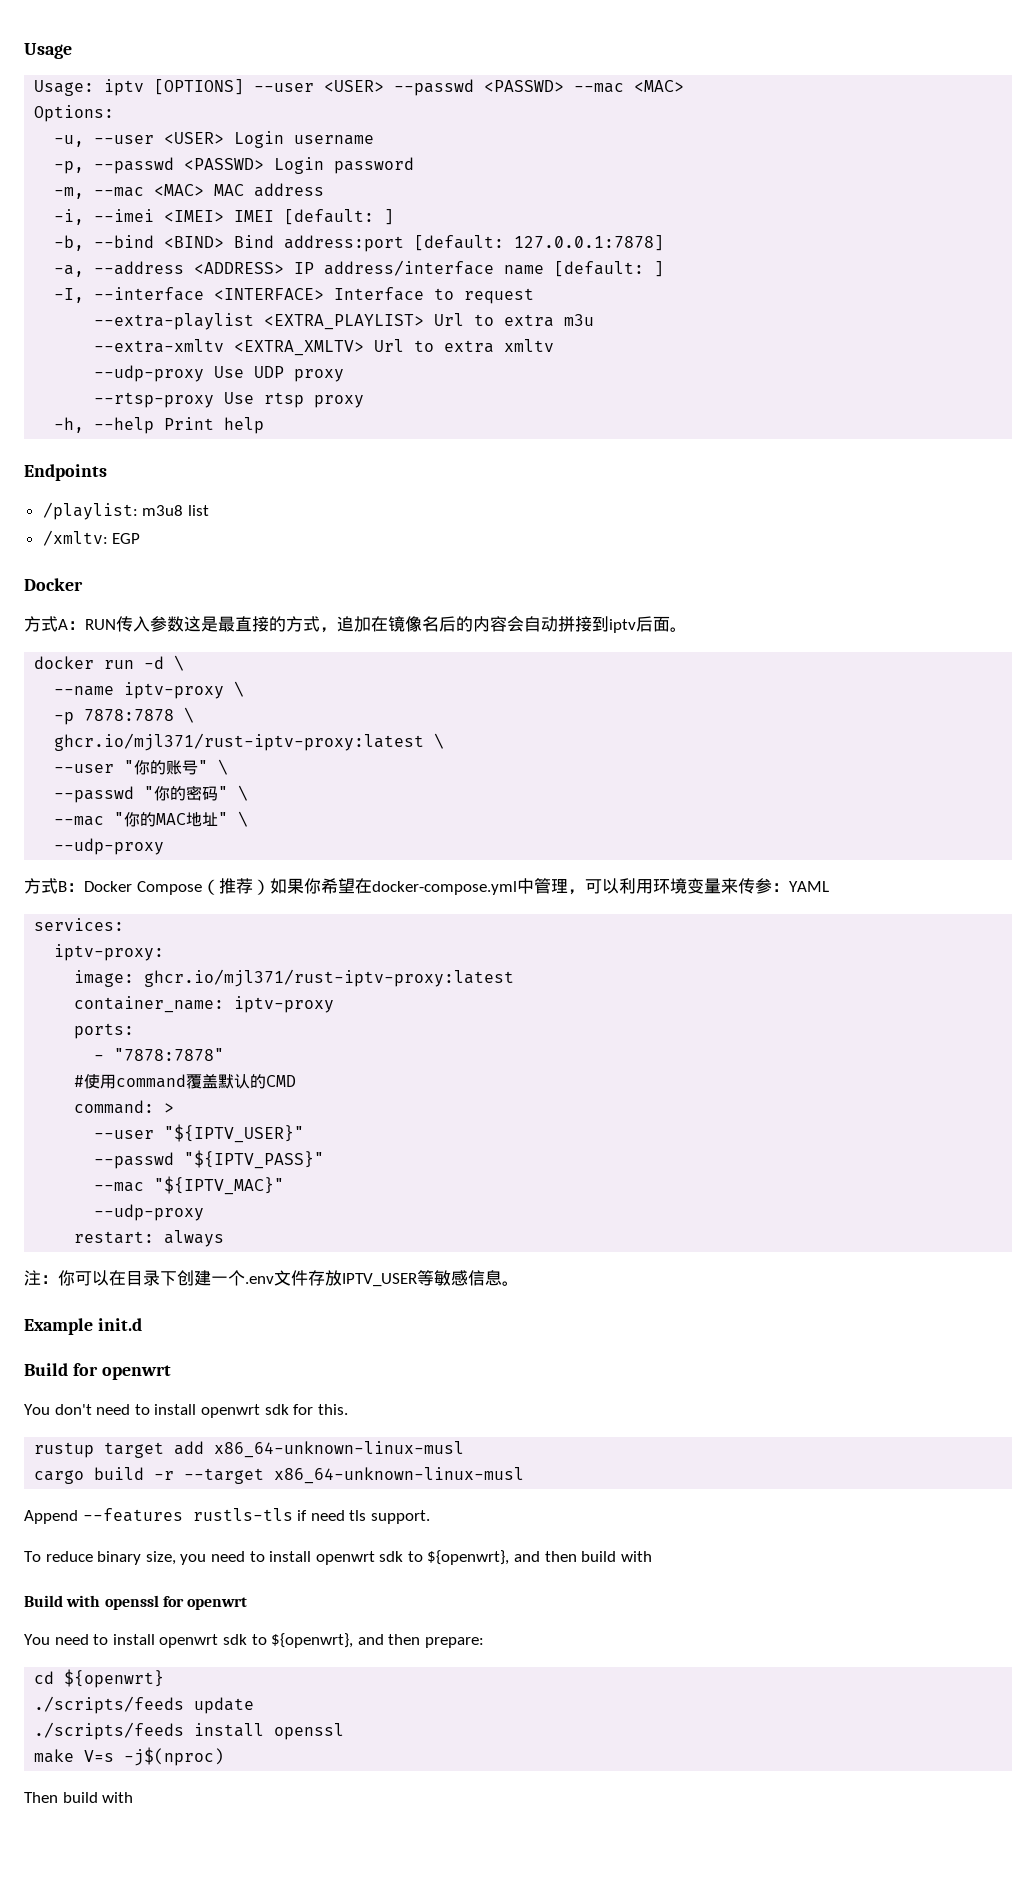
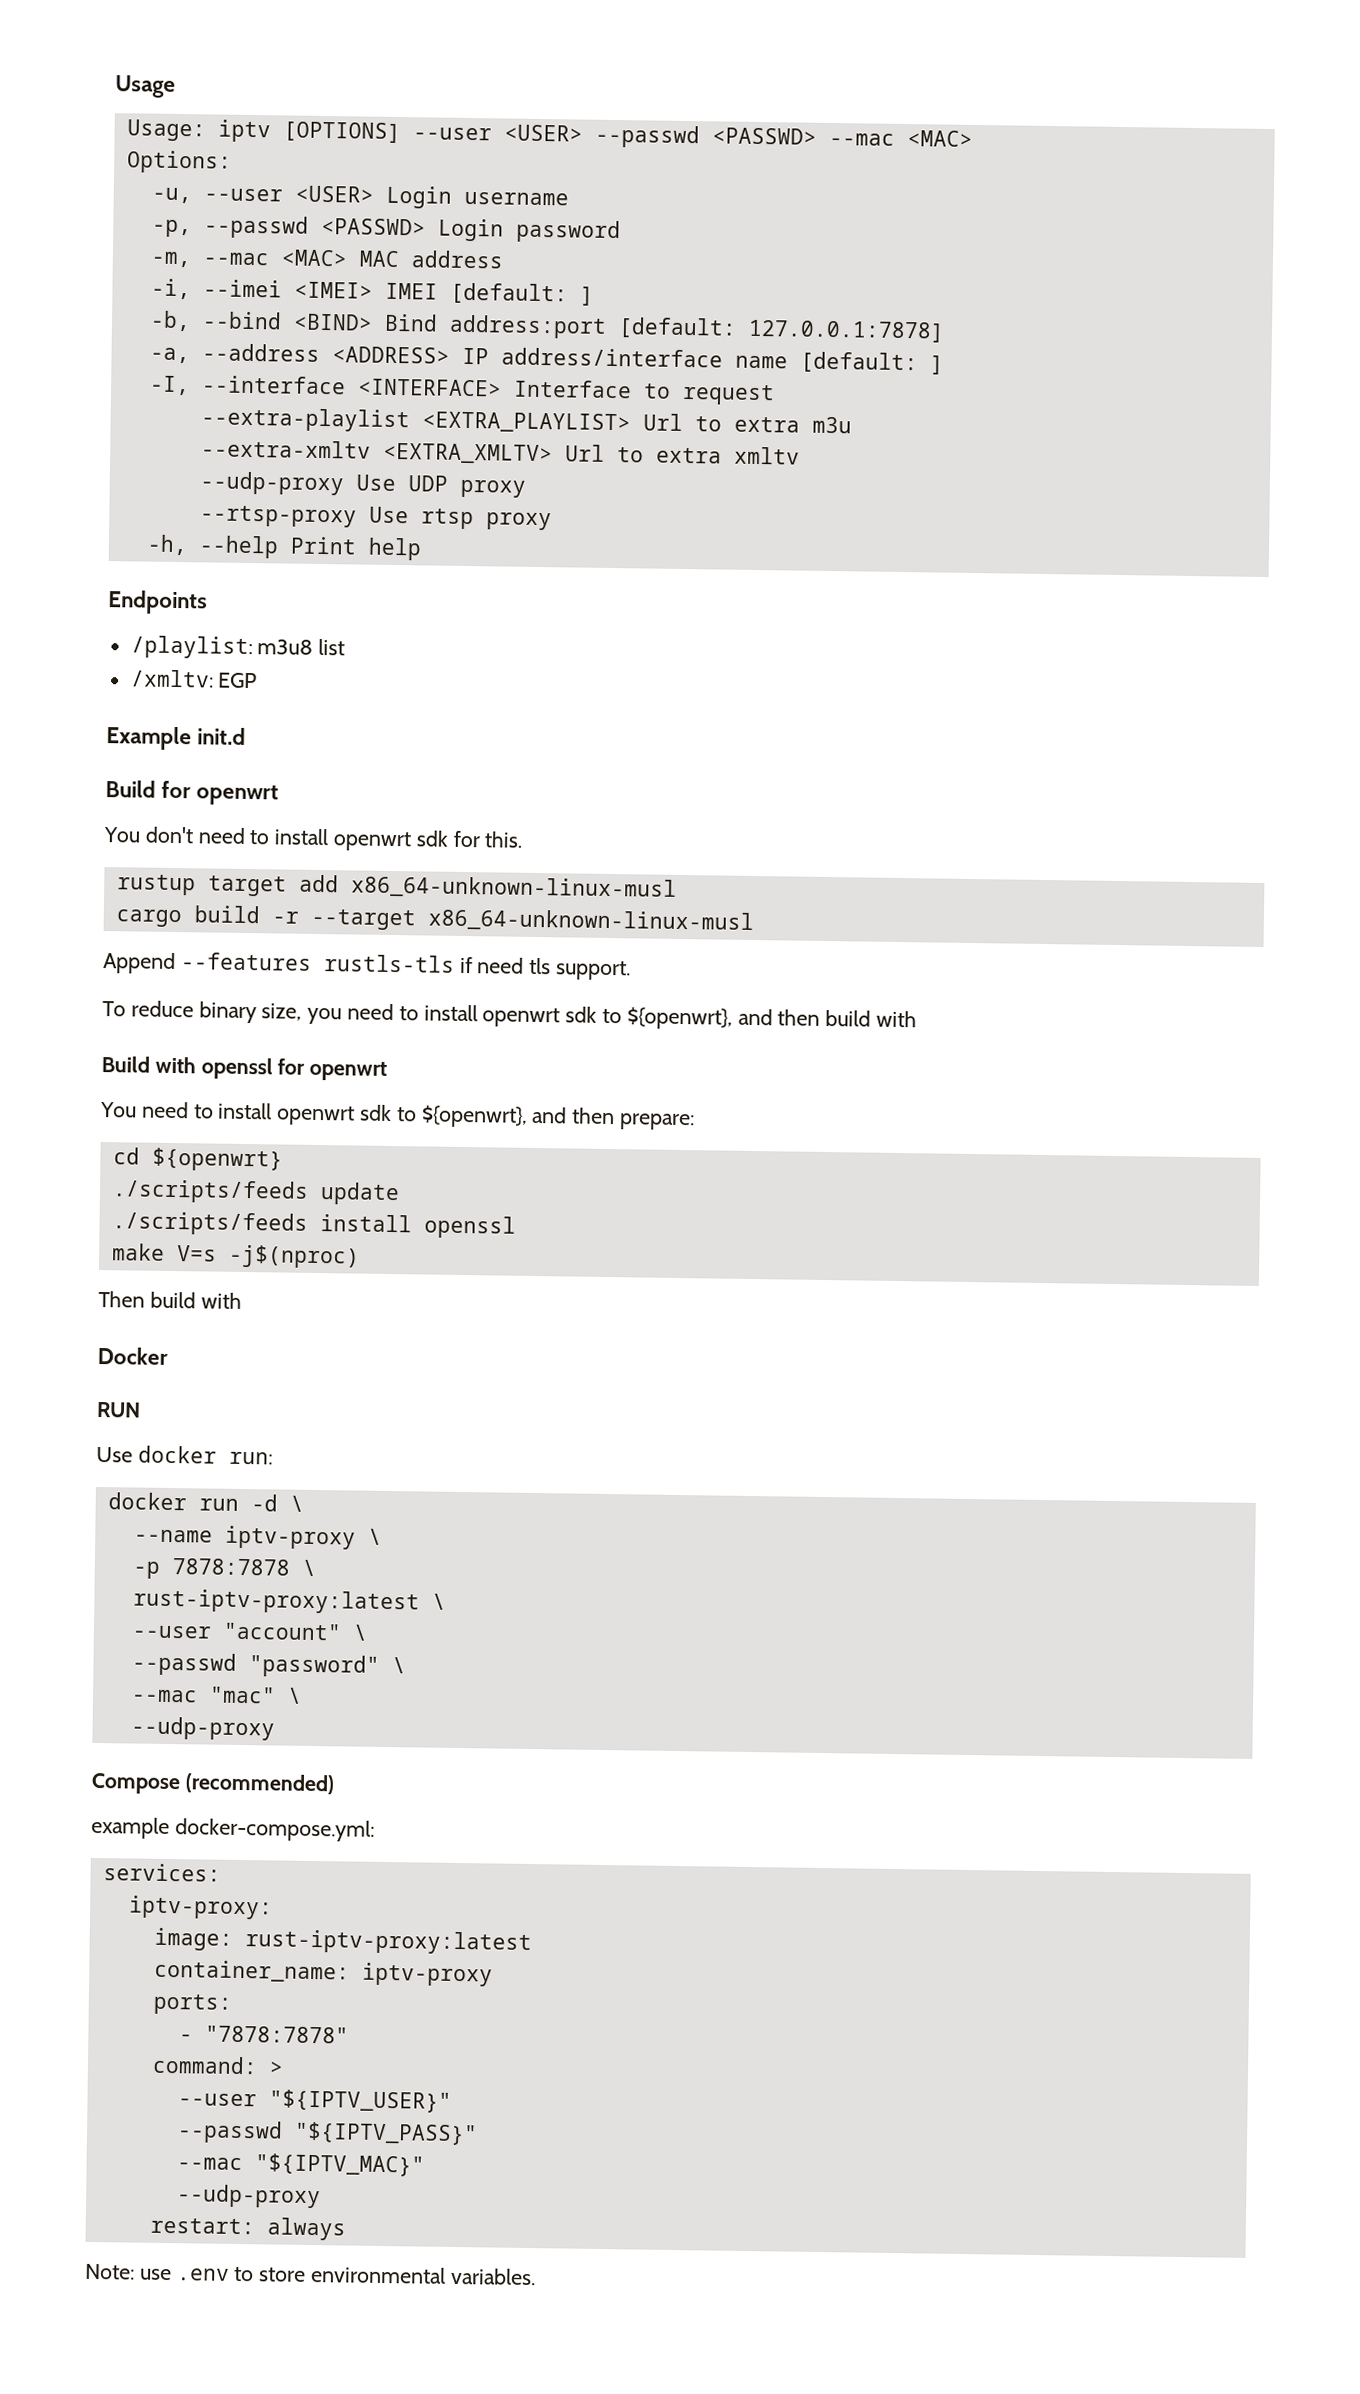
  /xmltv: EGP
- Docker
- 方式A：RUN传入参数这是最直接的方式，追加在镜像名后的内容会自动拼接到iptv后面。
- docker run -d \
- --name iptv-proxy \
- -p 7878:7878 \
- ghcr.io/mjl371/rust-iptv-proxy:latest \
- --user "你的账号" \
- --passwd "你的密码" \
- --mac "你的MAC地址" \
- --udp-proxy
- 方式B：Docker Compose（推荐）如果你希望在docker-compose.yml中管理，可以利用环境变量来传参：YAML
- services:
- iptv-proxy:
- image: ghcr.io/mjl371/rust-iptv-proxy:latest
- container_name: iptv-proxy
- ports:
- - "7878:7878"
- #使用command覆盖默认的CMD
- command: >
- --user "${IPTV_USER}"
- --passwd "${IPTV_PASS}"
- --mac "${IPTV_MAC}"
- --udp-proxy
- restart: always
- 注：你可以在目录下创建一个.env文件存放IPTV_USER等敏感信息。
+ Docker
+ RUN
+ Use docker run:
+ docker run -d \
+ --name iptv-proxy \
+ -p 7878:7878 \
+ rust-iptv-proxy:latest \
+ --user "account" \
+ --passwd "password" \
+ --mac "mac" \
+ --udp-proxy
+ Compose (recommended)
+ example docker-compose.yml:
+ services:
+ iptv-proxy:
+ image: rust-iptv-proxy:latest
+ container_name: iptv-proxy
+ ports:
+ - "7878:7878"
+ command: >
+ --user "${IPTV_USER}"
+ --passwd "${IPTV_PASS}"
+ --mac "${IPTV_MAC}"
+ --udp-proxy
+ restart: always
+ Note: use .env to store environmental variables.

